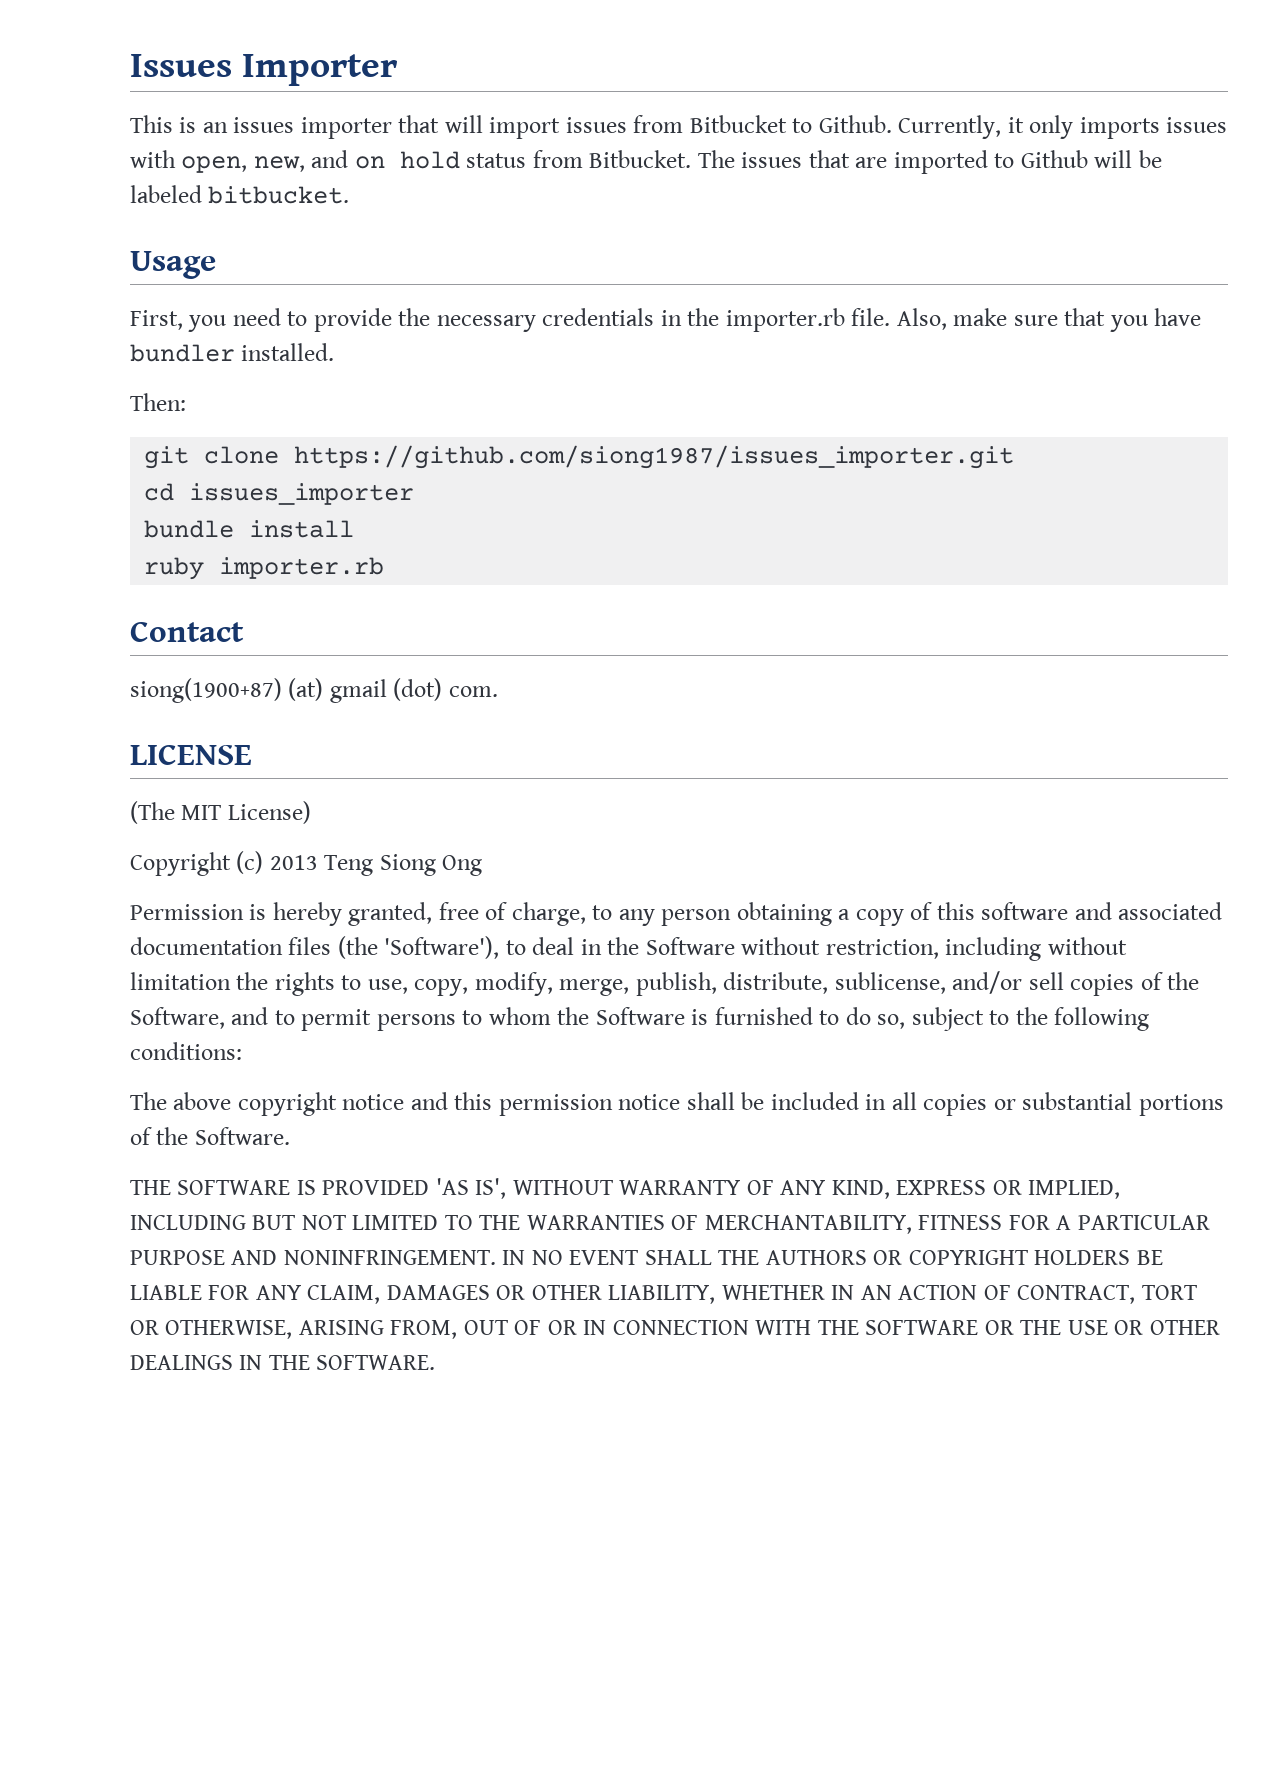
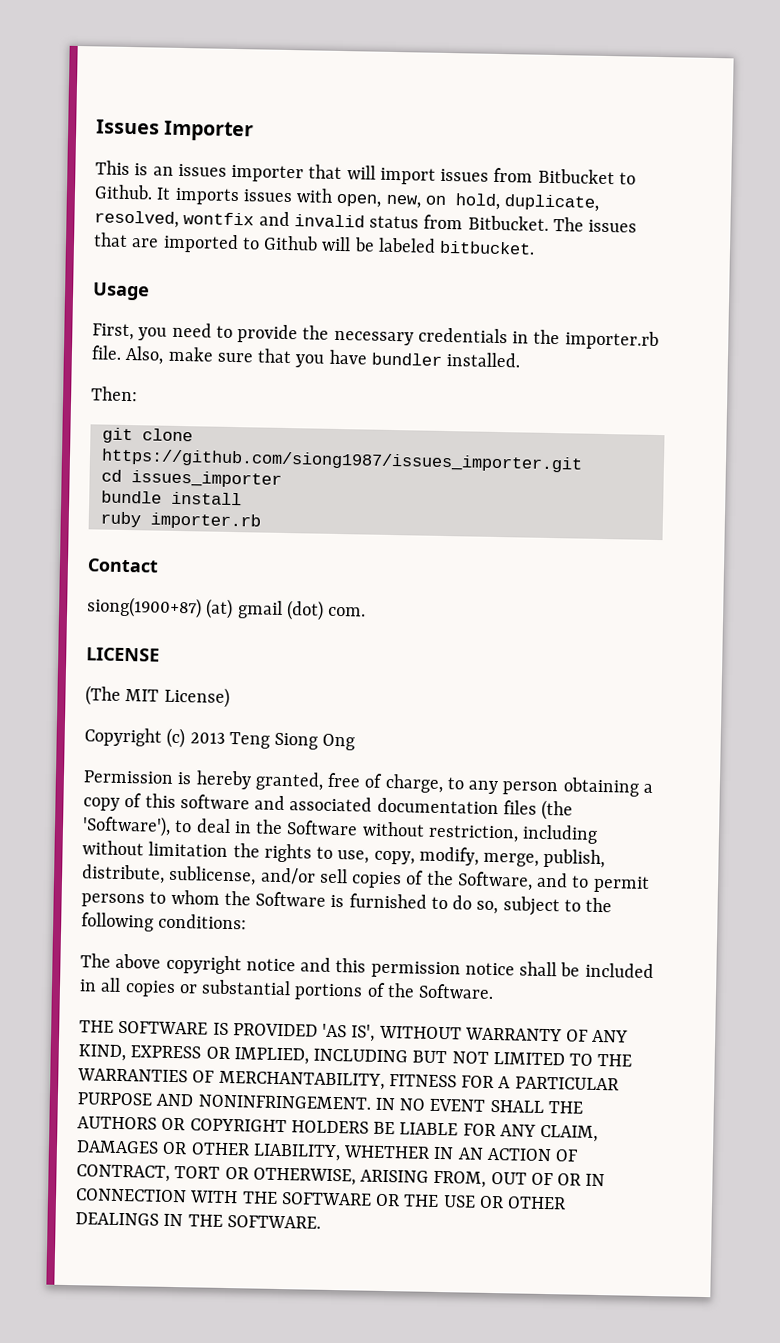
- Currently, it only imports issues with open, new, and on hold status from Bitbucket.
+ It imports issues with open, new, on hold, duplicate, resolved, wontfix and invalid status from Bitbucket.

